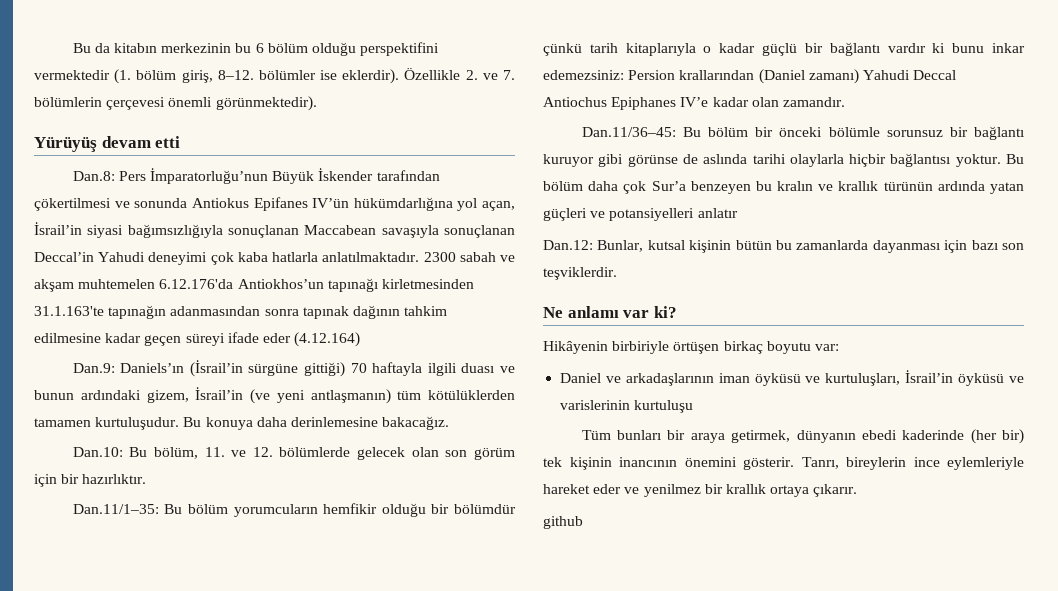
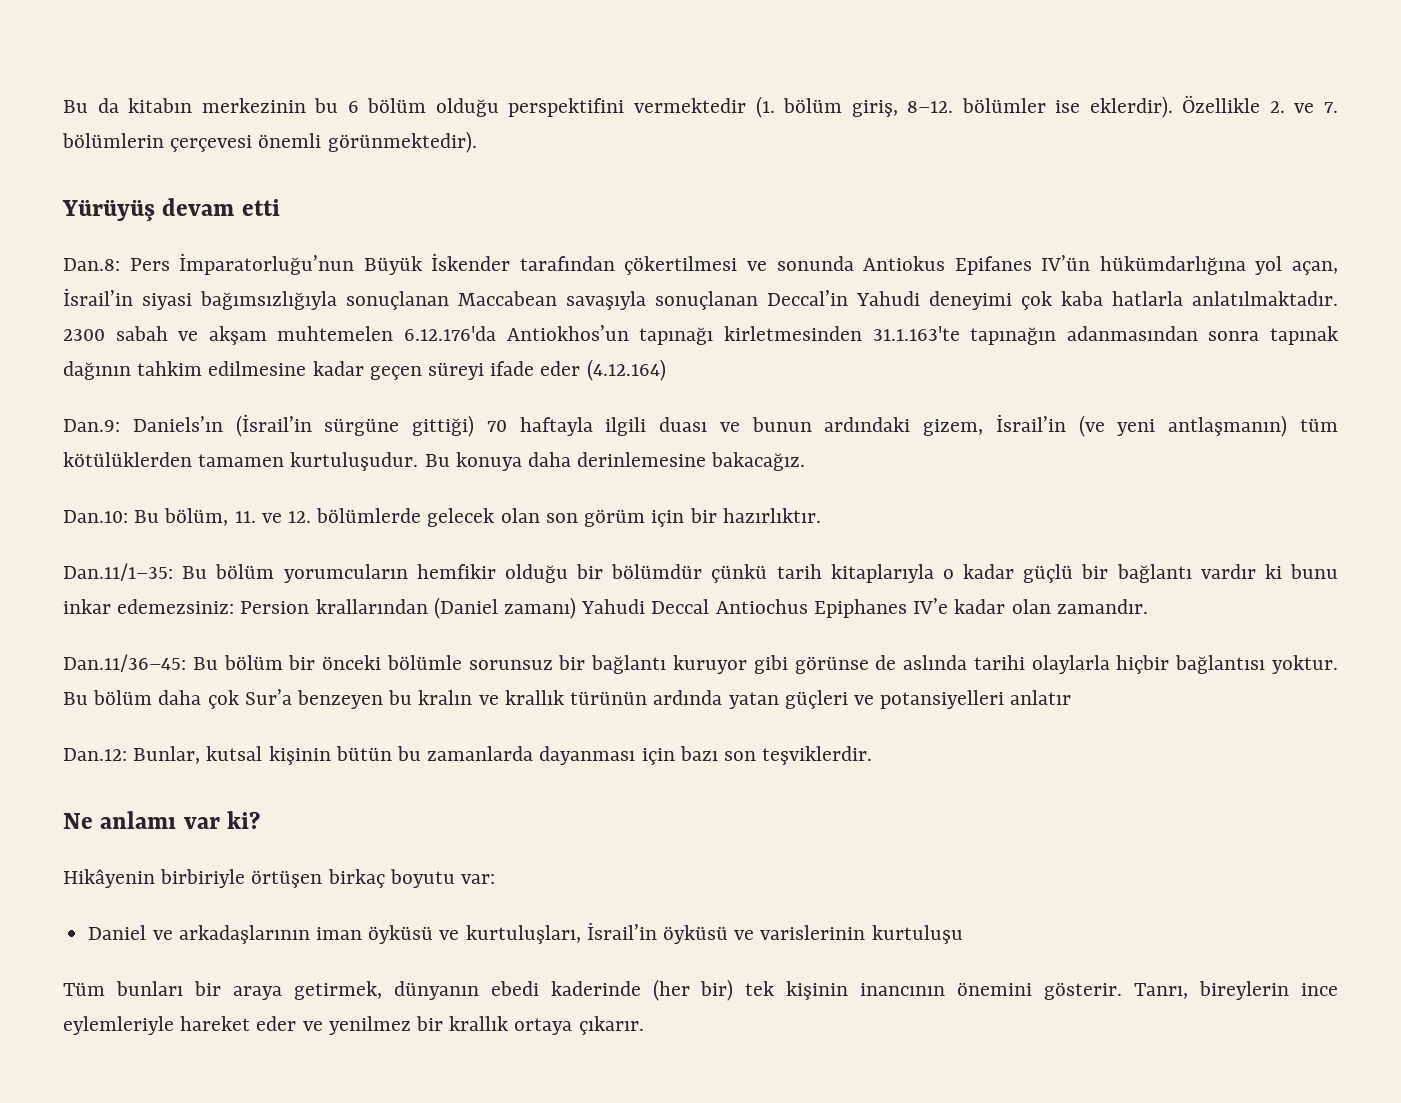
- github

